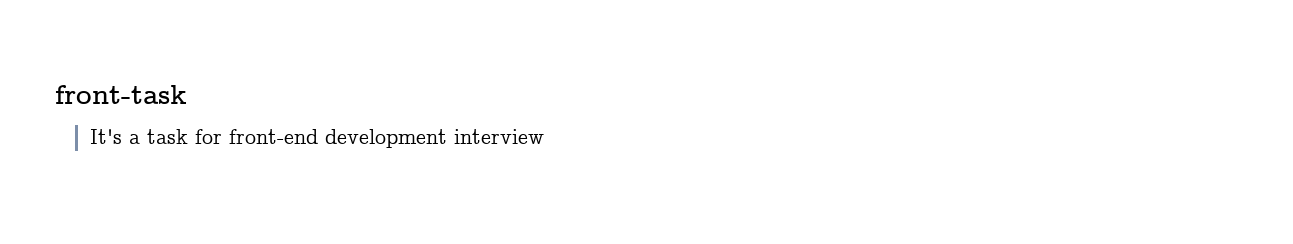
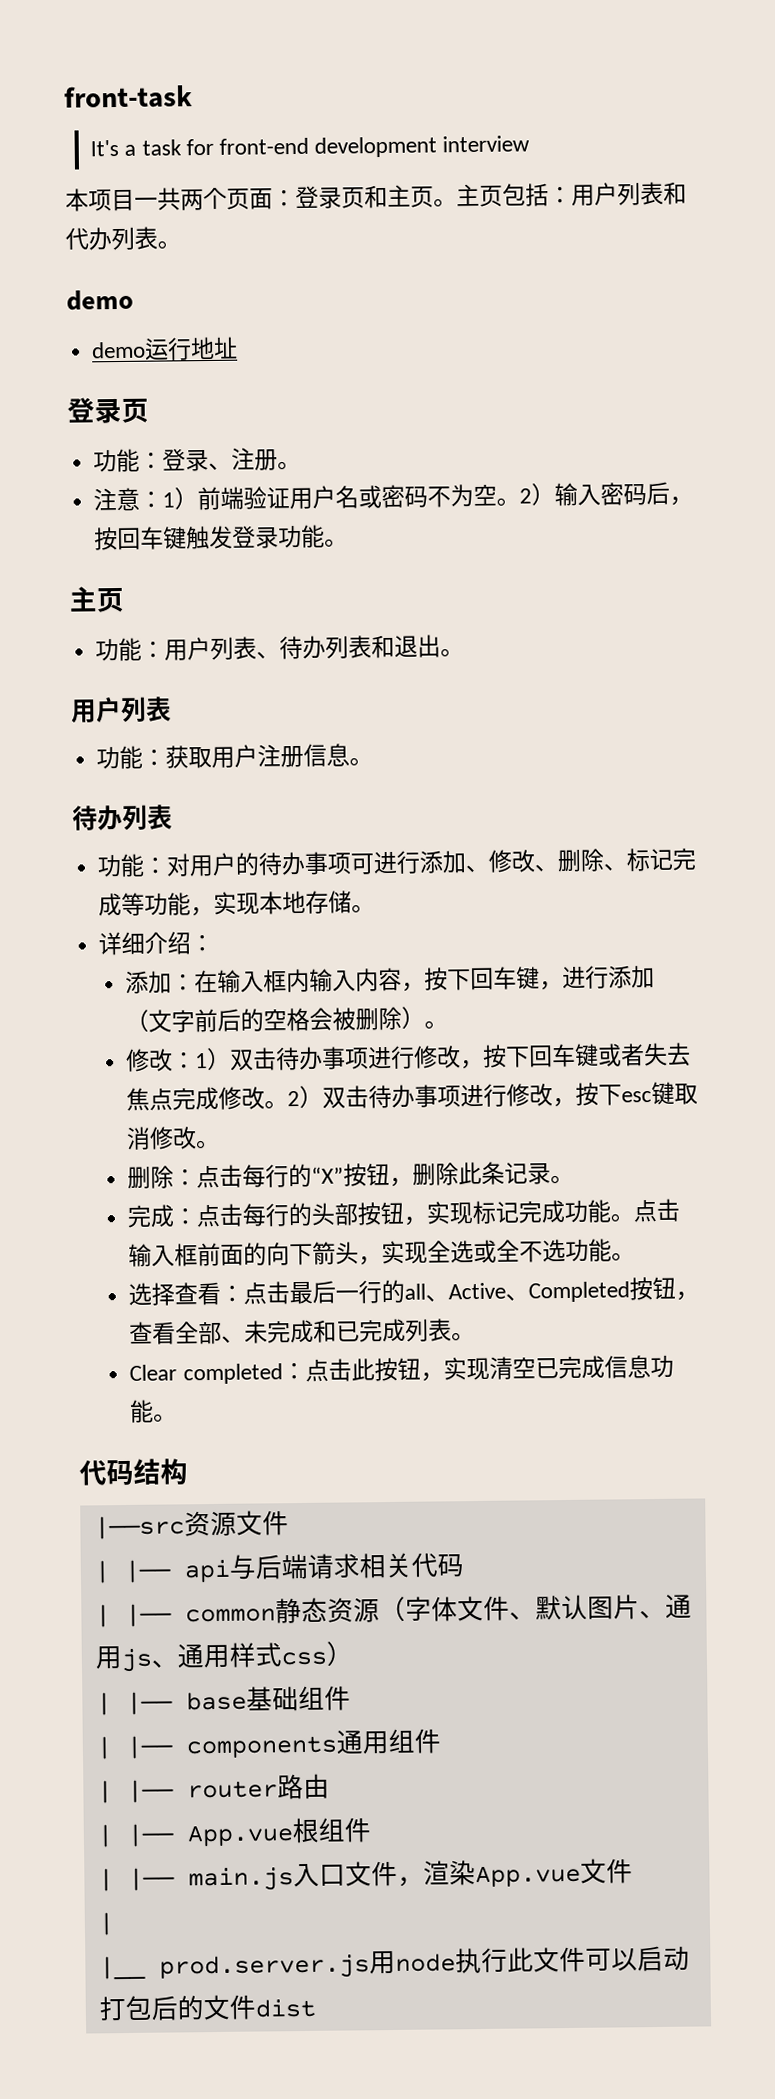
+ 本项目一共两个页面：登录页和主页。主页包括：用户列表和代办列表。
+ demo
+ demo运行地址
+ 登录页
+ 功能：登录、注册。
+ 注意：1）前端验证用户名或密码不为空。2）输入密码后，按回车键触发登录功能。
+ 主页
+ 功能：用户列表、待办列表和退出。
+ 用户列表
+ 功能：获取用户注册信息。
+ 待办列表
+ 功能：对用户的待办事项可进行添加、修改、删除、标记完成等功能，实现本地存储。
+ 详细介绍：
+ 添加：在输入框内输入内容，按下回车键，进行添加（文字前后的空格会被删除）。
+ 修改：1）双击待办事项进行修改，按下回车键或者失去焦点完成修改。2）双击待办事项进行修改，按下esc键取消修改。
+ 删除：点击每行的“X”按钮，删除此条记录。
+ 完成：点击每行的头部按钮，实现标记完成功能。点击输入框前面的向下箭头，实现全选或全不选功能。
+ 选择查看：点击最后一行的all、Active、Completed按钮，查看全部、未完成和已完成列表。
+ Clear completed：点击此按钮，实现清空已完成信息功能。
+ 代码结构
+ |——src资源文件
+ | |—— api与后端请求相关代码
+ | |—— common静态资源（字体文件、默认图片、通用js、通用样式css）
+ | |—— base基础组件
+ | |—— components通用组件
+ | |—— router路由
+ | |—— App.vue根组件
+ | |—— main.js入口文件，渲染App.vue文件
+ |
+ |__ prod.server.js用node执行此文件可以启动打包后的文件dist

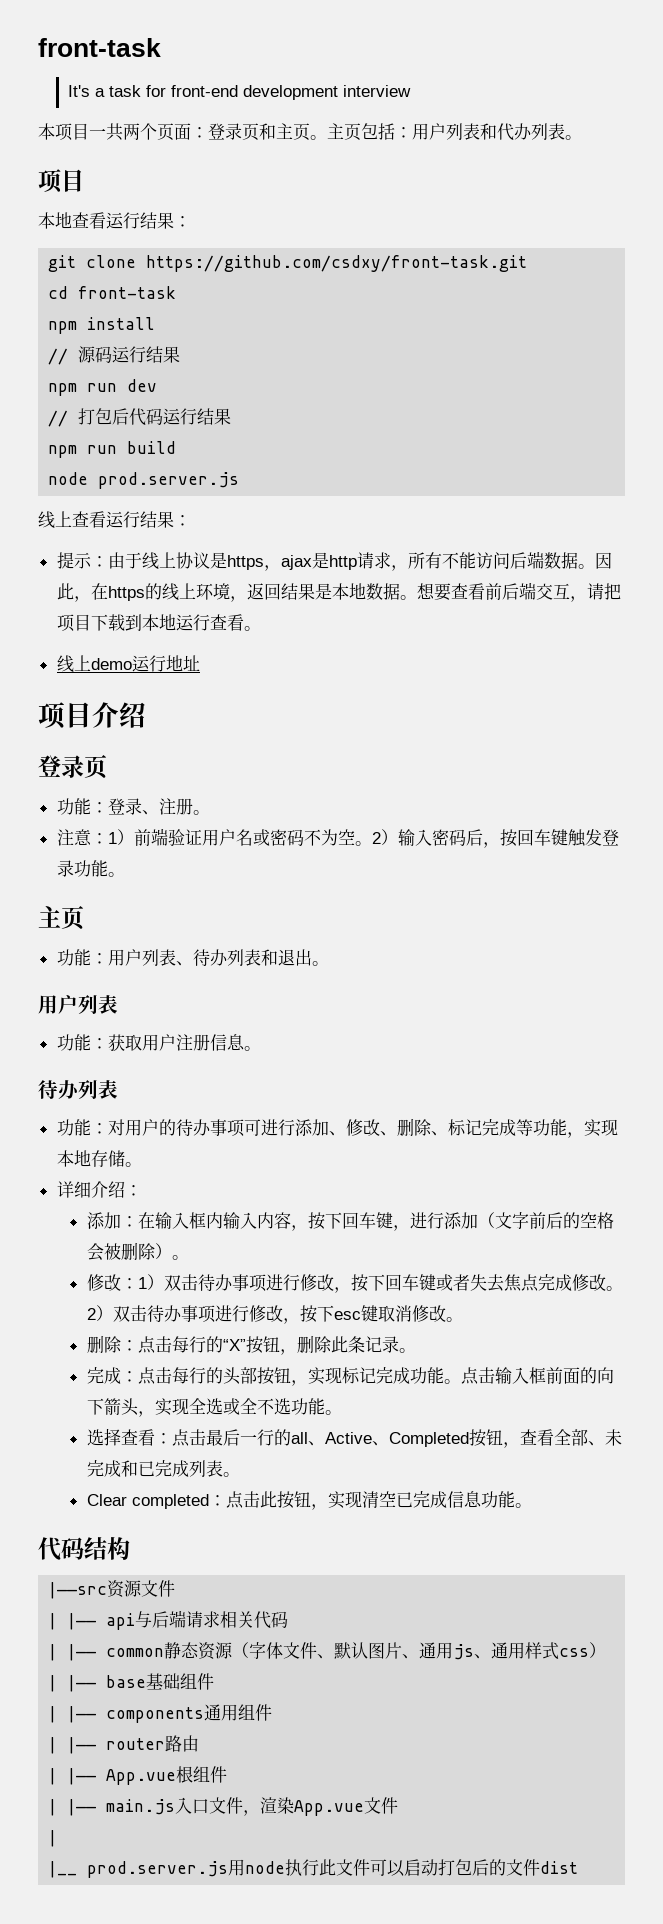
  主页包括：用户列表和代办列表。
- demo
- demo运行地址
+ 项目
+ 本地查看运行结果：
+ git clone https://github.com/csdxy/front-task.git
+ cd front-task
+ npm install
+ // 源码运行结果
+ npm run dev
+ // 打包后代码运行结果
+ npm run build
+ node prod.server.js
+ 线上查看运行结果：
+ 提示：由于线上协议是https，ajax是http请求，所有不能访问后端数据。因此，在https的线上环境，返回结果是本地数据。想要查看前后端交互，请把项目下载到本地运行查看。
+ 线上demo运行地址
+ 项目介绍

